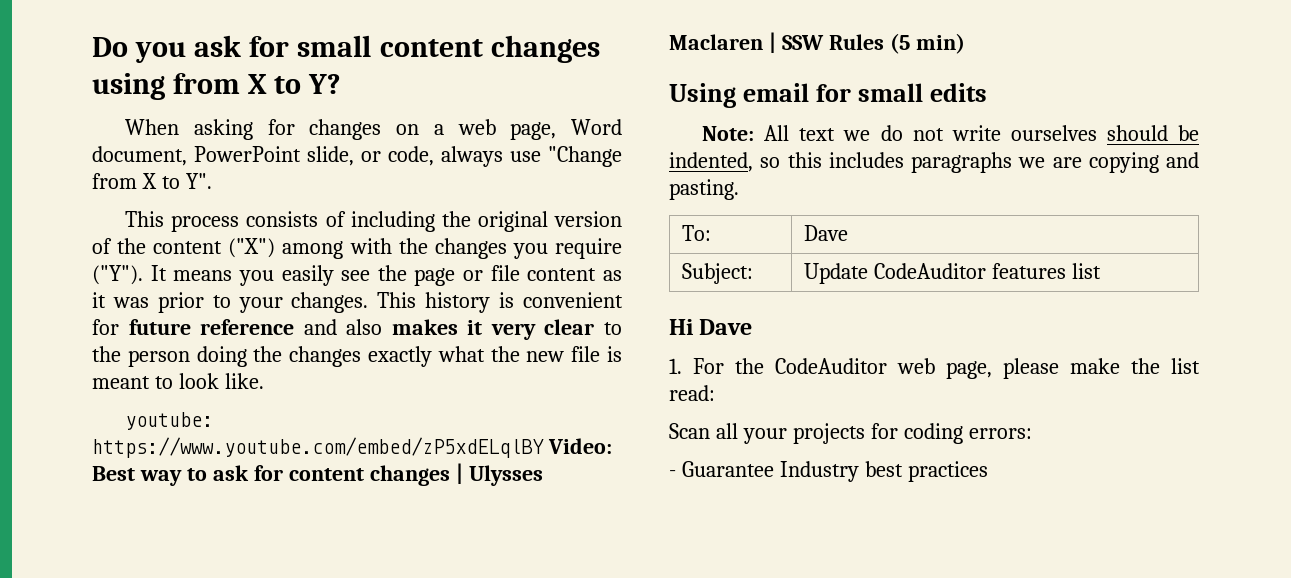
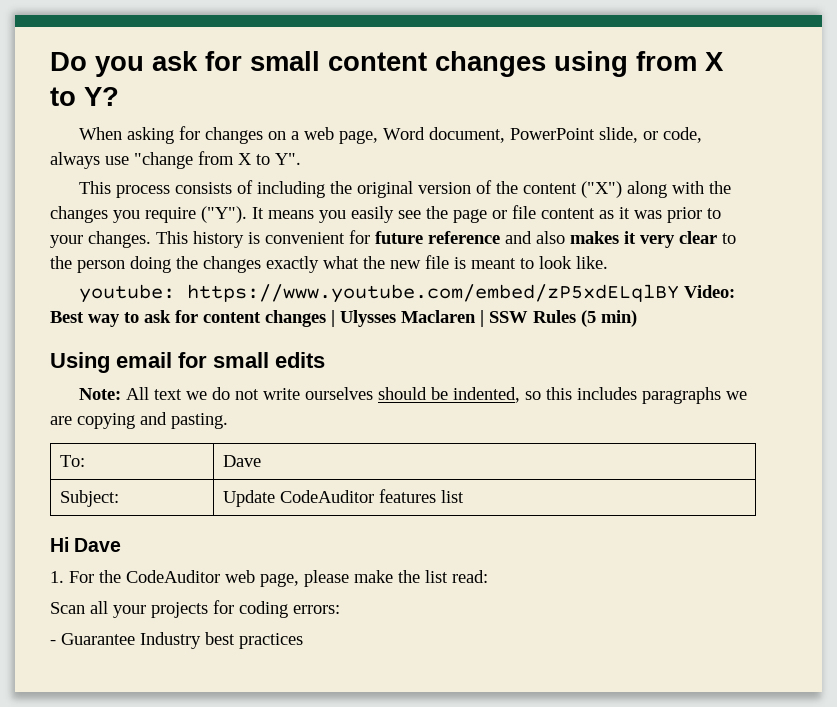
- When asking for changes on a web page, Word document, PowerPoint slide, or code, always use "Change from X to Y".
+ When asking for changes on a web page, Word document, PowerPoint slide, or code, always use "change from X to Y".
- This process consists of including the original version of the content ("X") among with the changes you require ("Y"). It means you easily see the page or file content as it was prior to your changes.
+ This process consists of including the original version of the content ("X") along with the changes you require ("Y"). It means you easily see the page or file content as it was prior to your changes.

